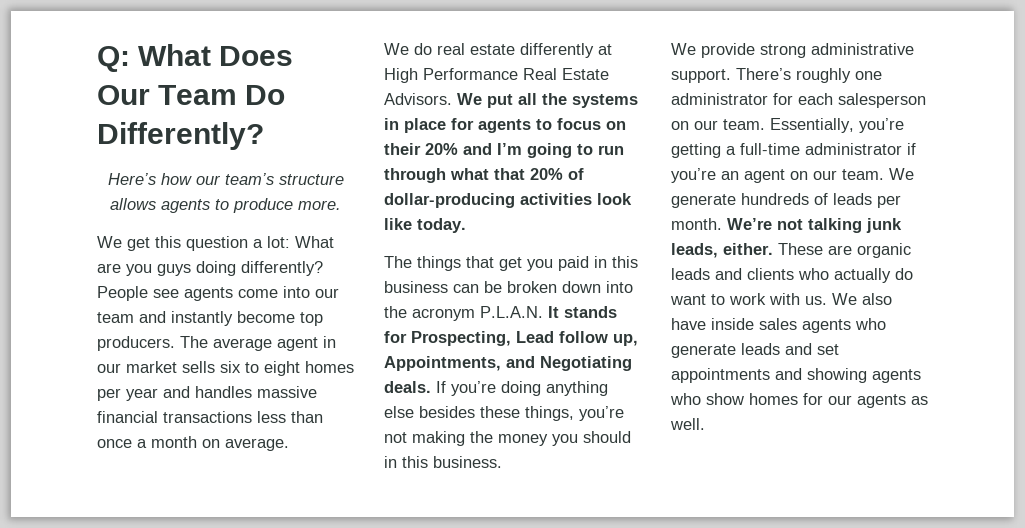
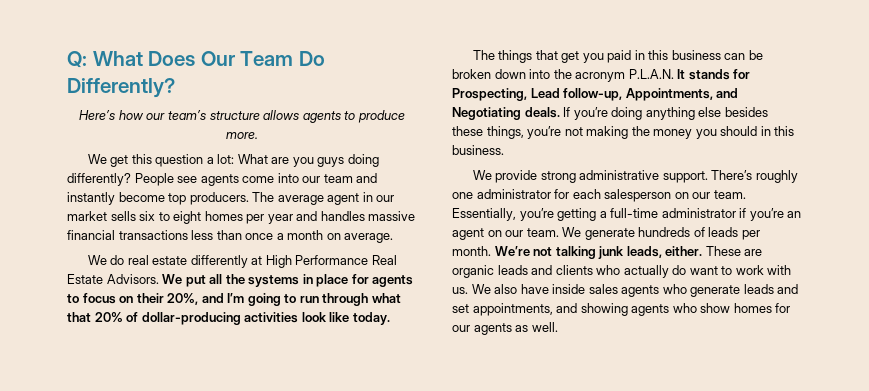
- We put all the systems in place for agents to focus on their 20% and I’m going to run through what that 20% of dollar-producing activities look like today.
+ We put all the systems in place for agents to focus on their 20%, and I’m going to run through what that 20% of dollar-producing activities look like today.
- The things that get you paid in this business can be broken down into the acronym P.L.A.N. It stands for Prospecting, Lead follow up, Appointments, and Negotiating deals.
+ The things that get you paid in this business can be broken down into the acronym P.L.A.N. It stands for Prospecting, Lead follow-up, Appointments, and Negotiating deals.
- We also have inside sales agents who generate leads and set appointments and showing agents who show homes for our agents as well.
+ We also have inside sales agents who generate leads and set appointments, and showing agents who show homes for our agents as well.

